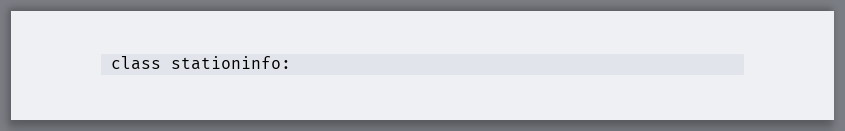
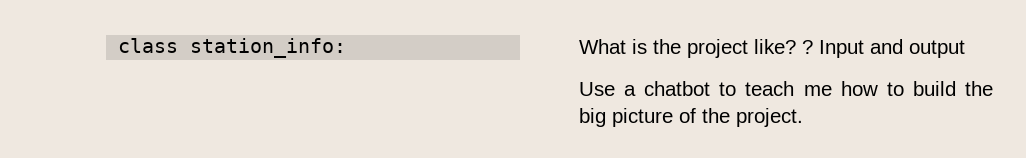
- class stationinfo:
+ class station_info:
+ What is the project like? ? Input and output
+ Use a chatbot to teach me how to build the big picture of the project.

